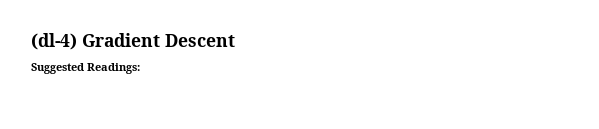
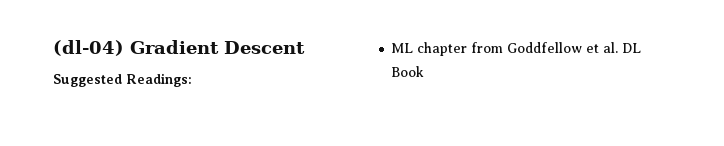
- (dl-4) Gradient Descent
+ (dl-04) Gradient Descent
+ ML chapter from Goddfellow et al. DL Book

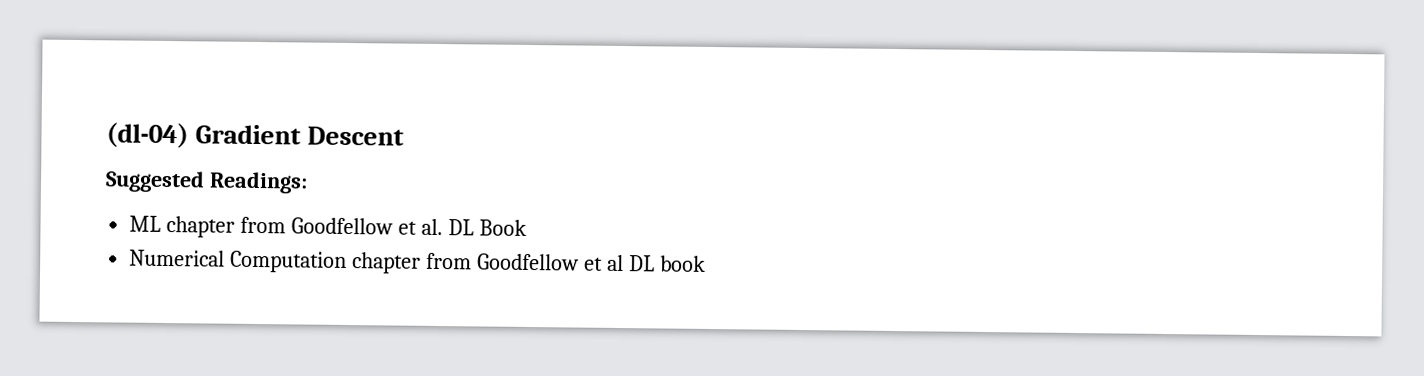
- ML chapter from Goddfellow et al. DL Book
+ ML chapter from Goodfellow et al. DL Book
+ Numerical Computation chapter from Goodfellow et al DL book

